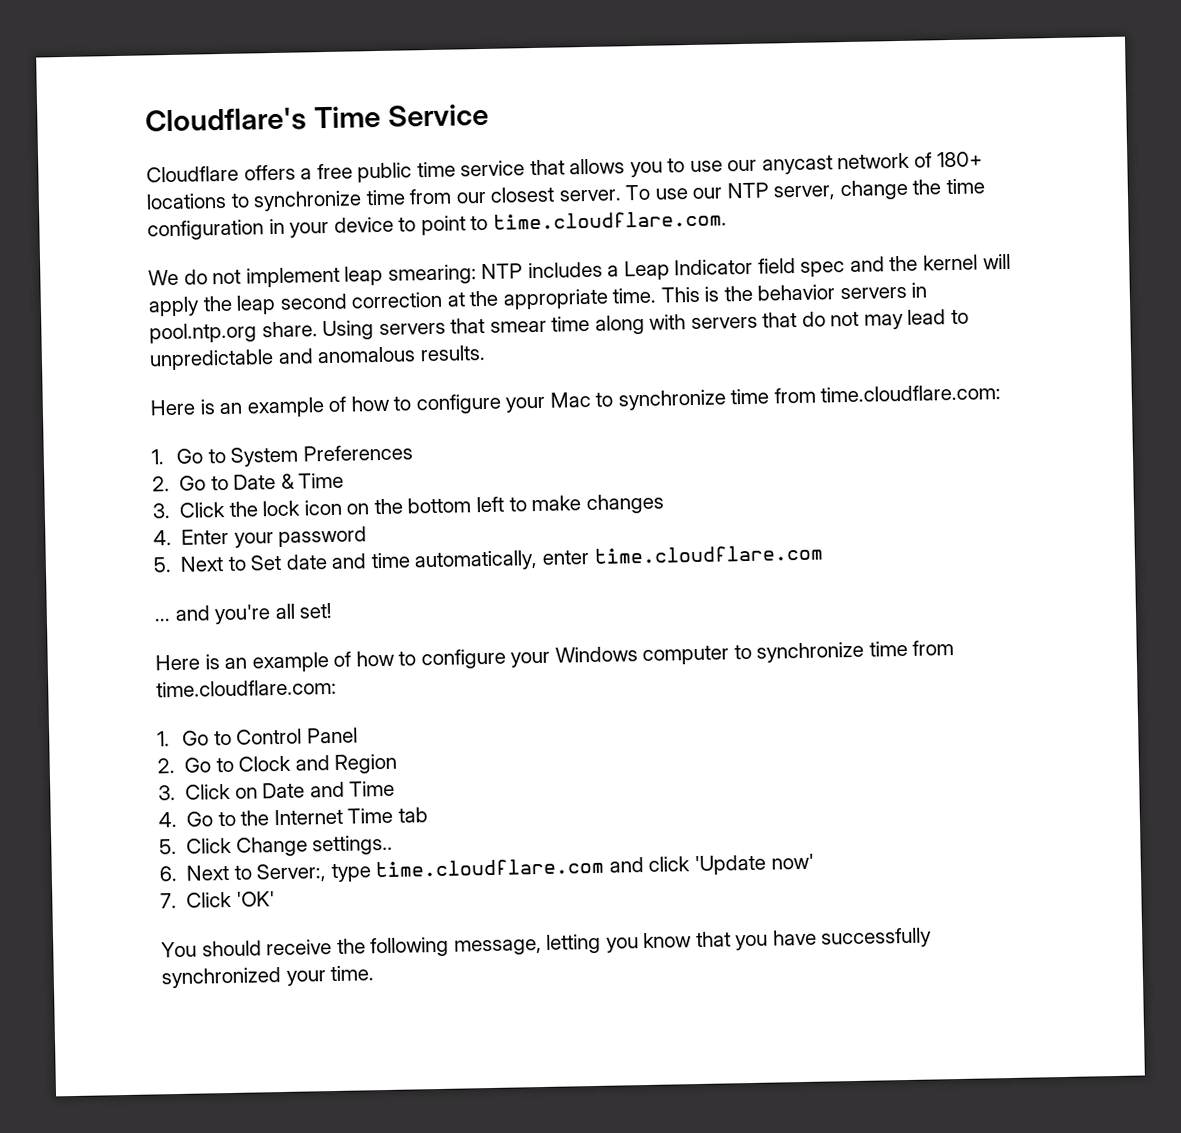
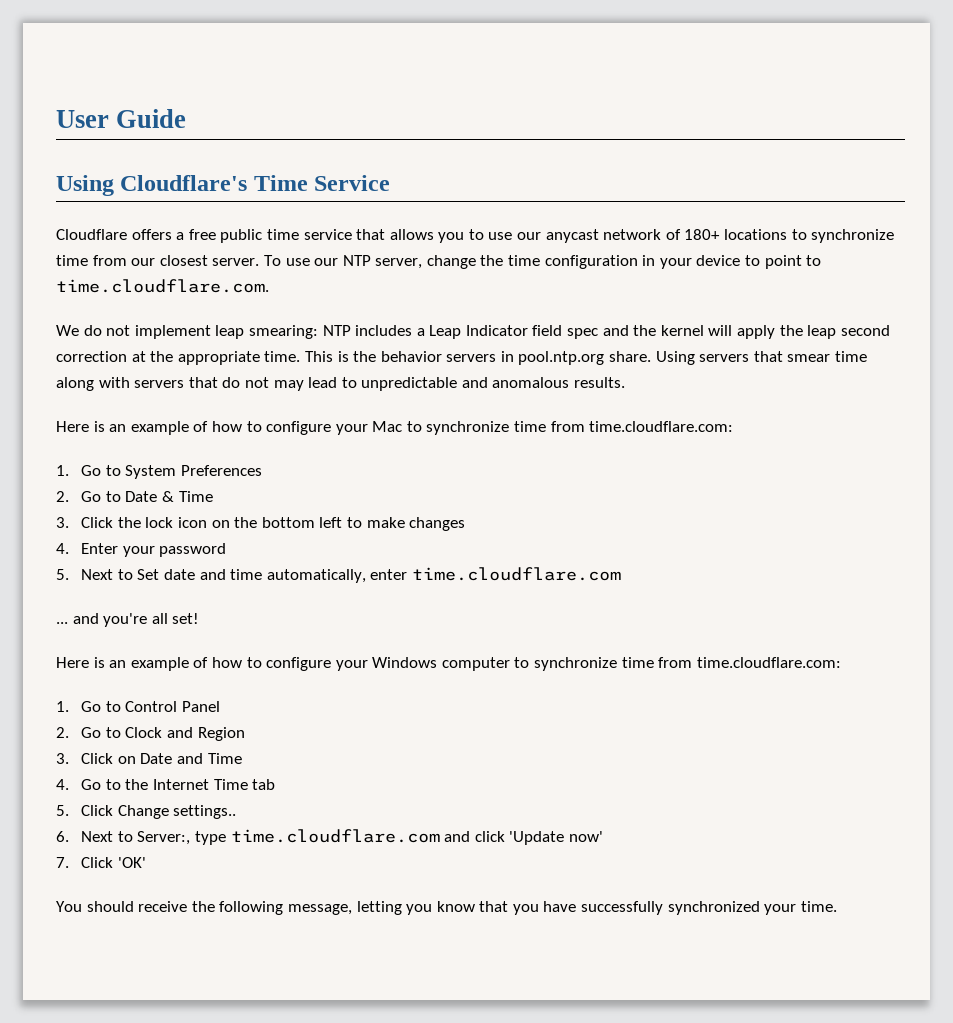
- Cloudflare's Time Service
+ User Guide
+ Using Cloudflare's Time Service

